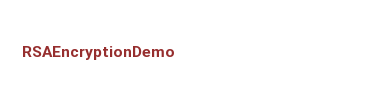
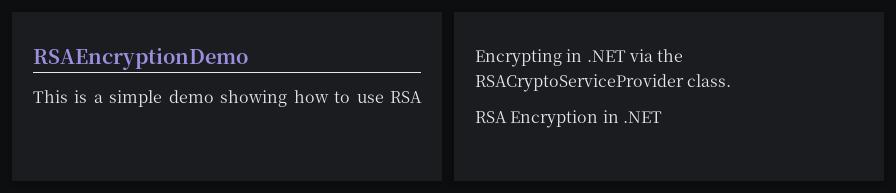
+ This is a simple demo showing how to use RSA Encrypting in .NET via the RSACryptoServiceProvider class.
+ RSA Encryption in .NET

